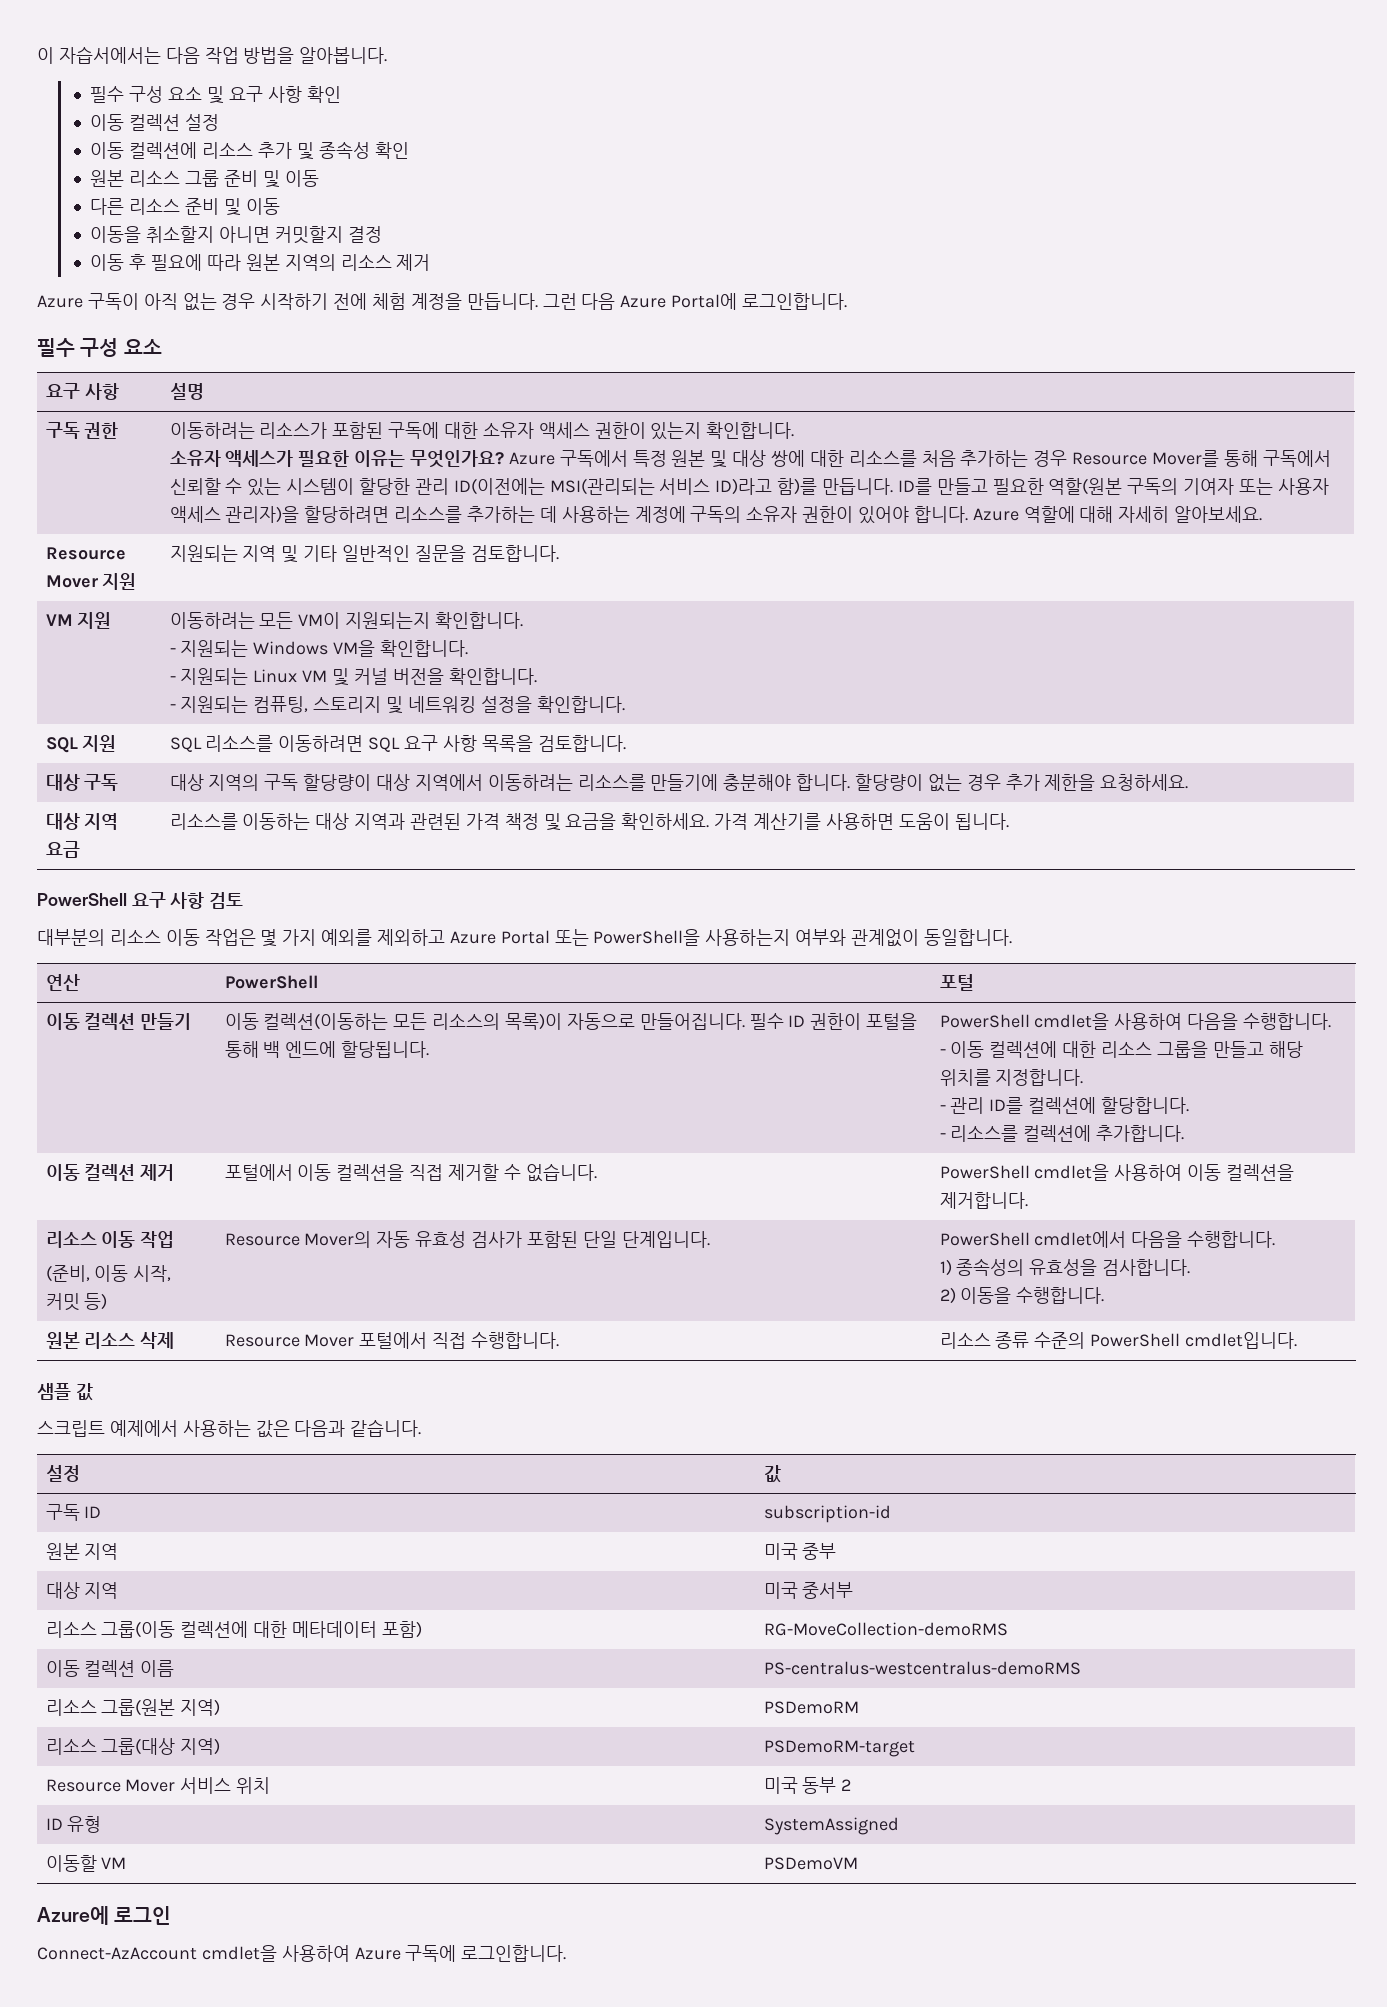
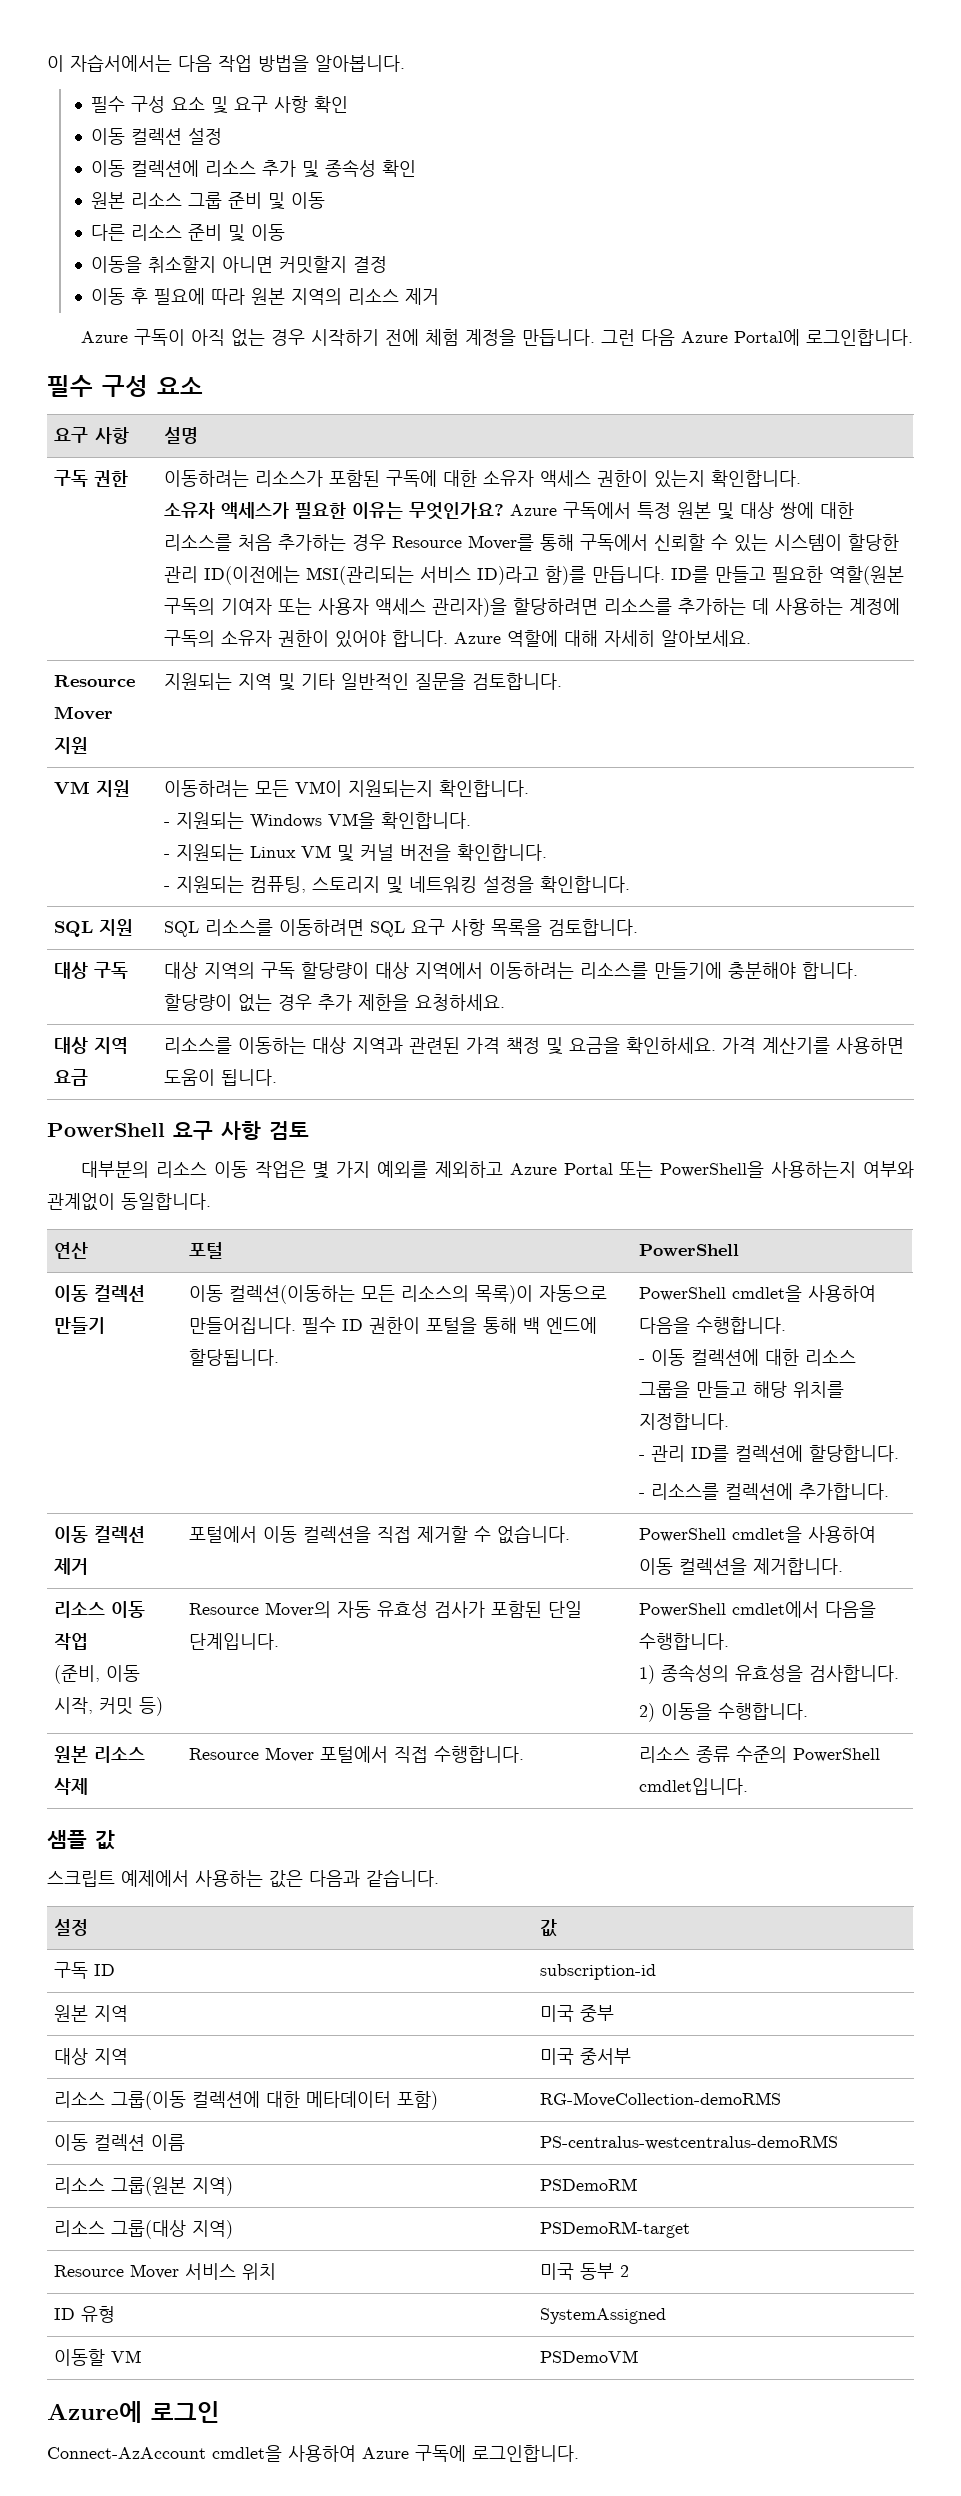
- 연산 | PowerShell | 포털
+ 연산 | 포털 | PowerShell

